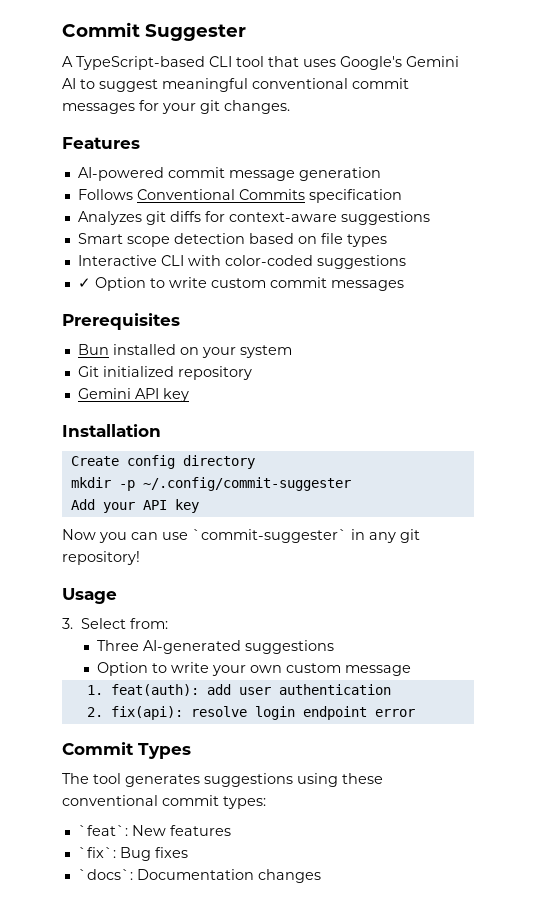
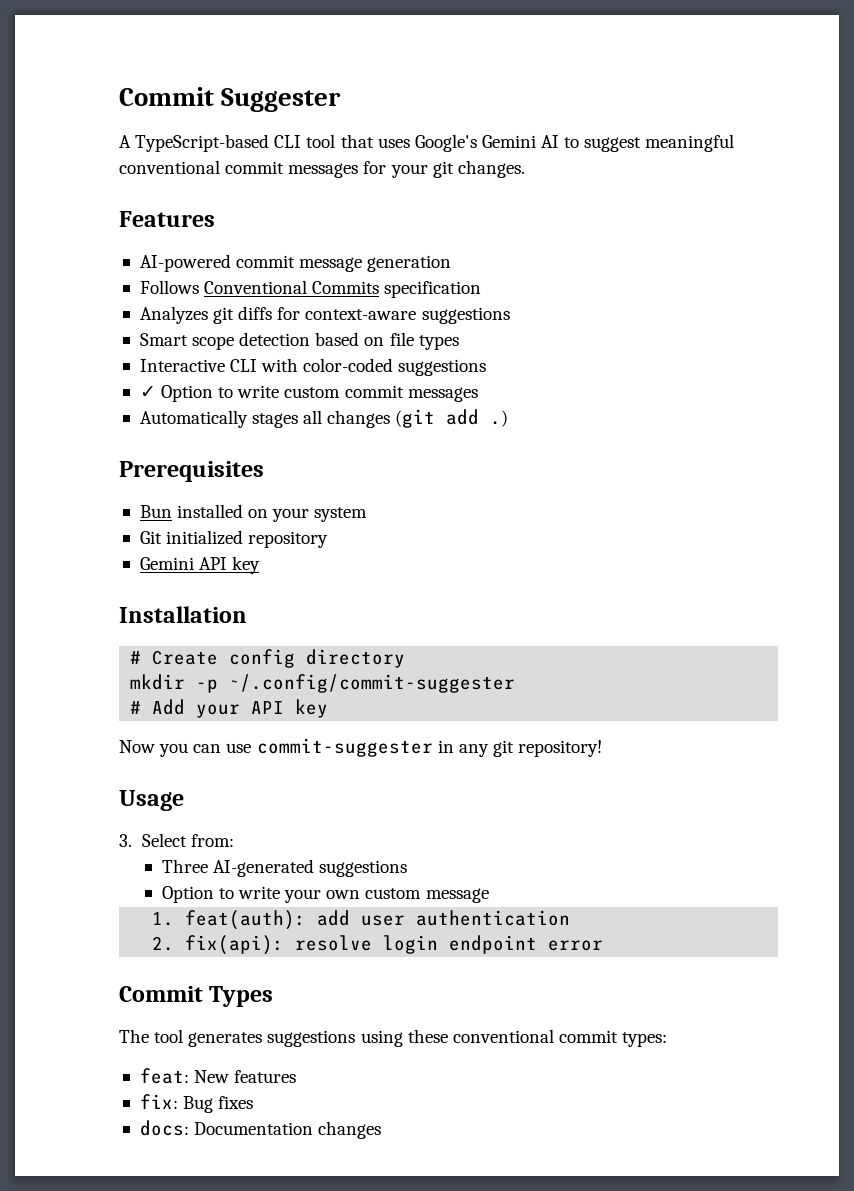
+ Automatically stages all changes (git add .)
- Create config directory
+ # Create config directory
- Add your API key
+ # Add your API key
- Now you can use `commit-suggester` in any git repository!
+ Now you can use commit-suggester in any git repository!
- `feat`: New features
+ feat: New features
- `fix`: Bug fixes
+ fix: Bug fixes
- `docs`: Documentation changes
+ docs: Documentation changes

